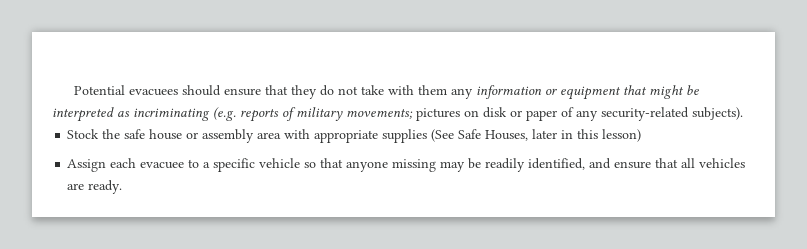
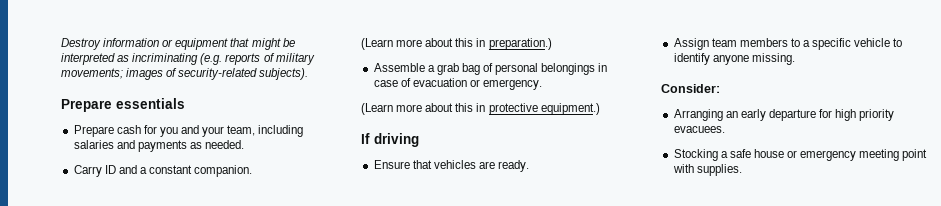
- Potential evacuees should ensure that they do not take with them any information or equipment that might be interpreted as incriminating (e.g. reports of military movements; pictures on disk or paper of any security-related subjects).
- Stock the safe house or assembly area with appropriate supplies (See Safe Houses, later in this lesson)
+ Destroy information or equipment that might be interpreted as incriminating (e.g. reports of military movements; images of security-related subjects).
+ Prepare essentials
+ Prepare cash for you and your team, including salaries and payments as needed.
+ Carry ID and a constant companion.
+ (Learn more about this in preparation.)
+ Assemble a grab bag of personal belongings in case of evacuation or emergency.
+ (Learn more about this in protective equipment.)
+ If driving
+ Ensure that vehicles are ready.
- Assign each evacuee to a specific vehicle so that anyone missing may be readily identified, and ensure that all vehicles are ready.
+ Assign team members to a specific vehicle to identify anyone missing.
+ Consider:
+ Arranging an early departure for high priority evacuees.
+ Stocking a safe house or emergency meeting point with supplies.

